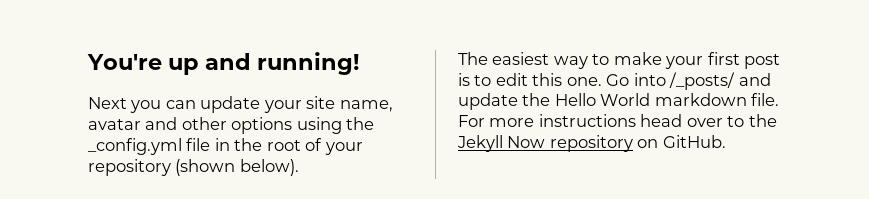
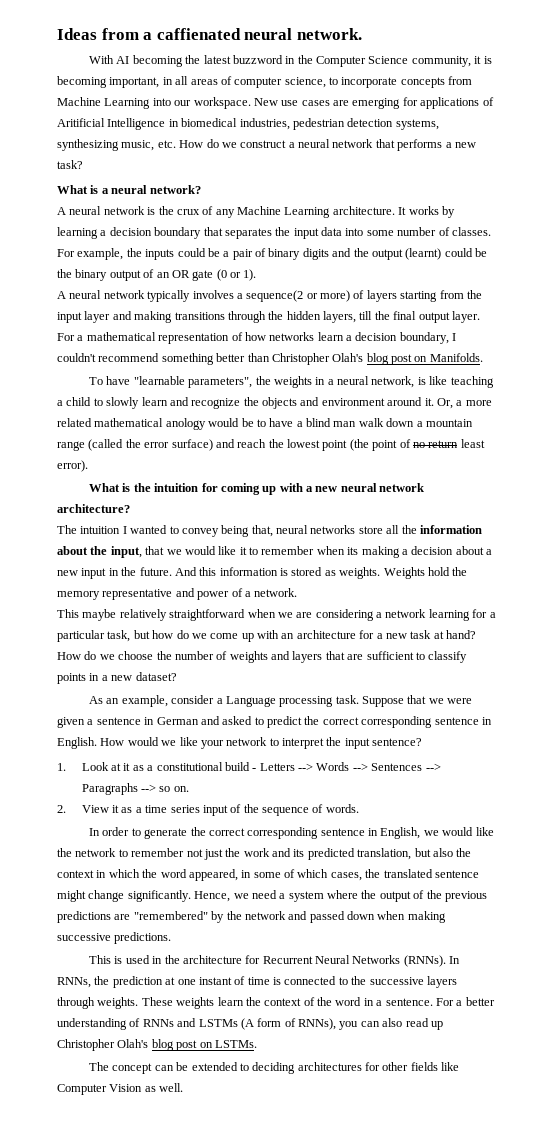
- You're up and running!
- Next you can update your site name, avatar and other options using the _config.yml file in the root of your repository (shown below).
- The easiest way to make your first post is to edit this one. Go into /_posts/ and update the Hello World markdown file. For more instructions head over to the Jekyll Now repository on GitHub.
+ Ideas from a caffienated neural network.
+ With AI becoming the latest buzzword in the Computer Science community, it is becoming important, in all areas of computer science, to incorporate concepts from Machine Learning into our workspace. New use cases are emerging for applications of Aritificial Intelligence in biomedical industries, pedestrian detection systems, synthesizing music, etc. How do we construct a neural network that performs a new task?
+ What is a neural network?
+ A neural network is the crux of any Machine Learning architecture. It works by learning a decision boundary that separates the input data into some number of classes. For example, the inputs could be a pair of binary digits and the output (learnt) could be the binary output of an OR gate (0 or 1).
+ A neural network typically involves a sequence(2 or more) of layers starting from the input layer and making transitions through the hidden layers, till the final output layer. For a mathematical representation of how networks learn a decision boundary, I couldn't recommend something better than Christopher Olah's blog post on Manifolds.
+ To have "learnable parameters", the weights in a neural network, is like teaching a child to slowly learn and recognize the objects and environment around it. Or, a more related mathematical anology would be to have a blind man walk down a mountain range (called the error surface) and reach the lowest point (the point of no return least error).
+ What is the intuition for coming up with a new neural network architecture?
+ The intuition I wanted to convey being that, neural networks store all the information about the input, that we would like it to remember when its making a decision about a new input in the future. And this information is stored as weights. Weights hold the memory representative and power of a network.
+ This maybe relatively straightforward when we are considering a network learning for a particular task, but how do we come up with an architecture for a new task at hand? How do we choose the number of weights and layers that are sufficient to classify points in a new dataset?
+ As an example, consider a Language processing task. Suppose that we were given a sentence in German and asked to predict the correct corresponding sentence in English. How would we like your network to interpret the input sentence?
+ 1. Look at it as a constitutional build - Letters --> Words --> Sentences --> Paragraphs --> so on.
+ 2. View it as a time series input of the sequence of words.
+ In order to generate the correct corresponding sentence in English, we would like the network to remember not just the work and its predicted translation, but also the context in which the word appeared, in some of which cases, the translated sentence might change significantly. Hence, we need a system where the output of the previous predictions are "remembered" by the network and passed down when making successive predictions.
+ This is used in the architecture for Recurrent Neural Networks (RNNs). In RNNs, the prediction at one instant of time is connected to the successive layers through weights. These weights learn the context of the word in a sentence. For a better understanding of RNNs and LSTMs (A form of RNNs), you can also read up Christopher Olah's blog post on LSTMs.
+ The concept can be extended to deciding architectures for other fields like Computer Vision as well.

